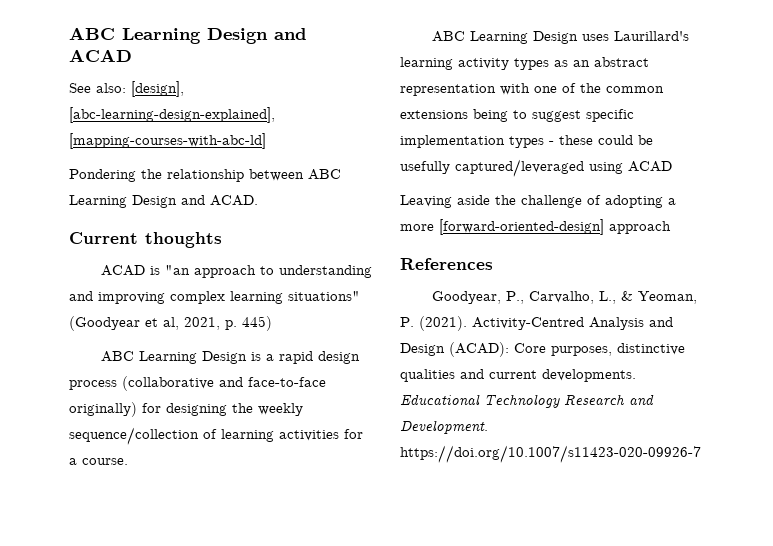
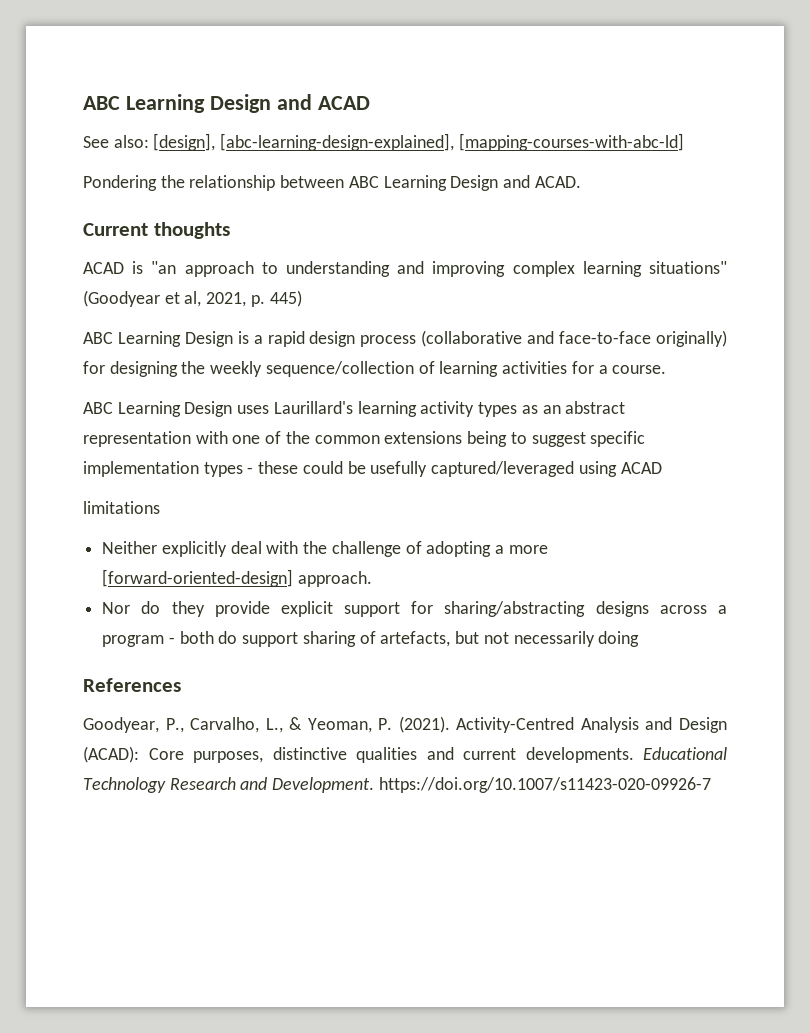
- Leaving aside the challenge of adopting a more [forward-oriented-design] approach
+ limitations
+ Neither explicitly deal with the challenge of adopting a more [forward-oriented-design] approach.
+ Nor do they provide explicit support for sharing/abstracting designs across a program - both do support sharing of artefacts, but not necessarily doing

